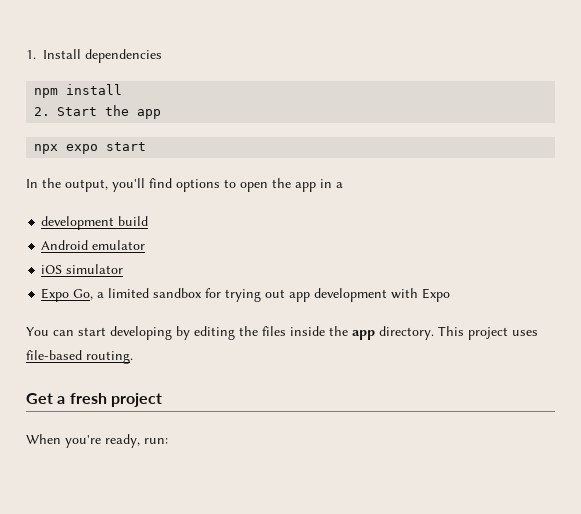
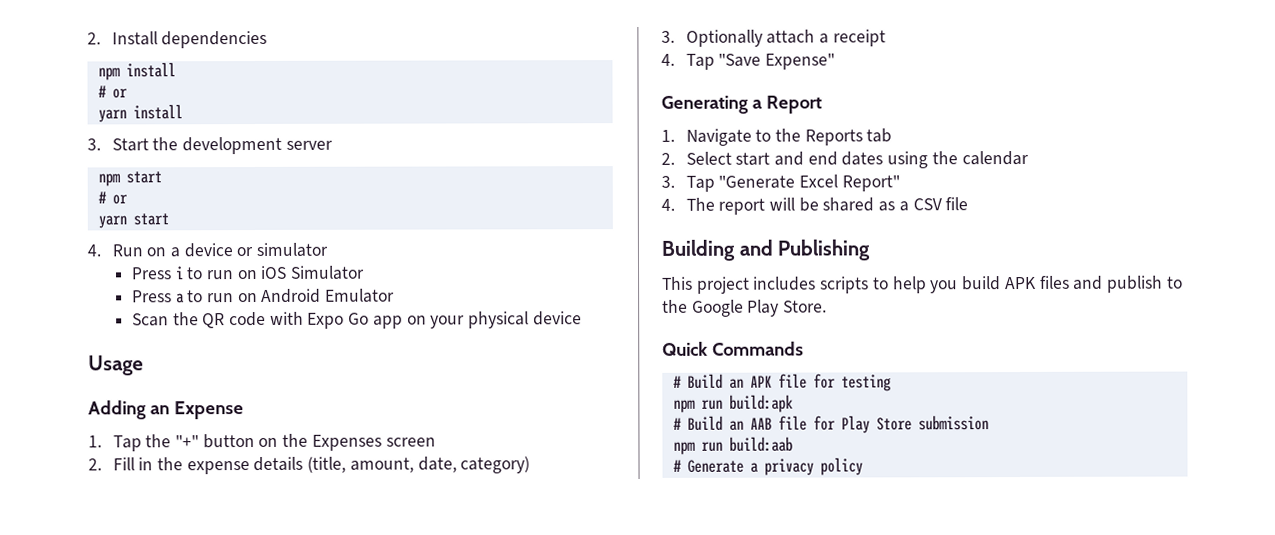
- 1. Install dependencies
+ 2. Install dependencies
  npm install
- 2. Start the app
- npx expo start
- In the output, you'll find options to open the app in a
- development build
- Android emulator
- iOS simulator
- Expo Go, a limited sandbox for trying out app development with Expo
- You can start developing by editing the files inside the app directory. This project uses file-based routing.
- Get a fresh project
- When you're ready, run:
+ # or
+ yarn install
+ 3. Start the development server
+ npm start
+ # or
+ yarn start
+ 4. Run on a device or simulator
+ Press i to run on iOS Simulator
+ Press a to run on Android Emulator
+ Scan the QR code with Expo Go app on your physical device
+ Usage
+ Adding an Expense
+ 1. Tap the "+" button on the Expenses screen
+ 2. Fill in the expense details (title, amount, date, category)
+ 3. Optionally attach a receipt
+ 4. Tap "Save Expense"
+ Generating a Report
+ 1. Navigate to the Reports tab
+ 2. Select start and end dates using the calendar
+ 3. Tap "Generate Excel Report"
+ 4. The report will be shared as a CSV file
+ Building and Publishing
+ This project includes scripts to help you build APK files and publish to the Google Play Store.
+ Quick Commands
+ # Build an APK file for testing
+ npm run build:apk
+ # Build an AAB file for Play Store submission
+ npm run build:aab
+ # Generate a privacy policy

